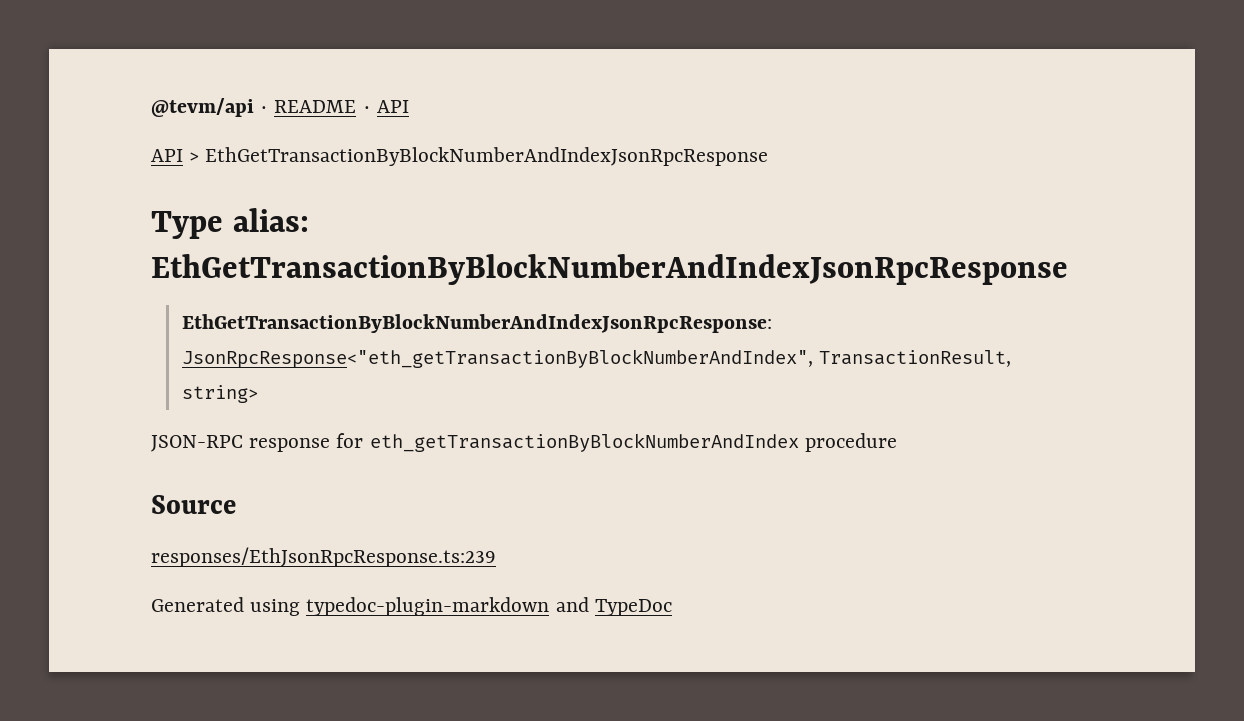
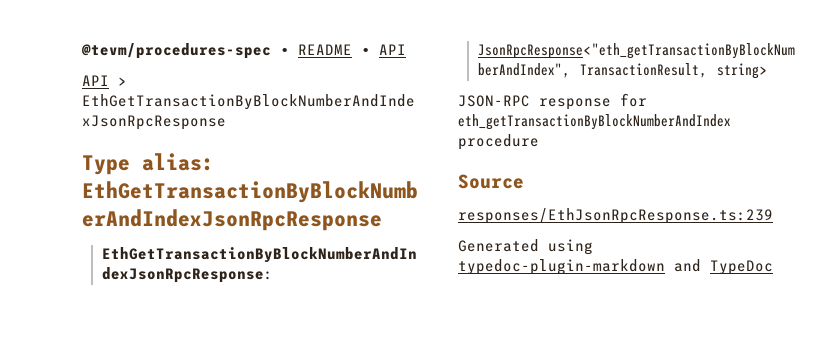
- @tevm/api ∙ README ∙ API
+ @tevm/procedures-spec ∙ README ∙ API

